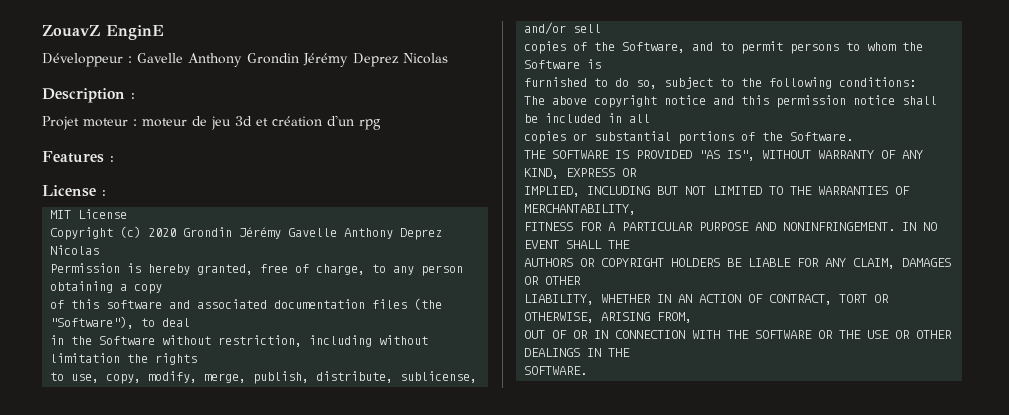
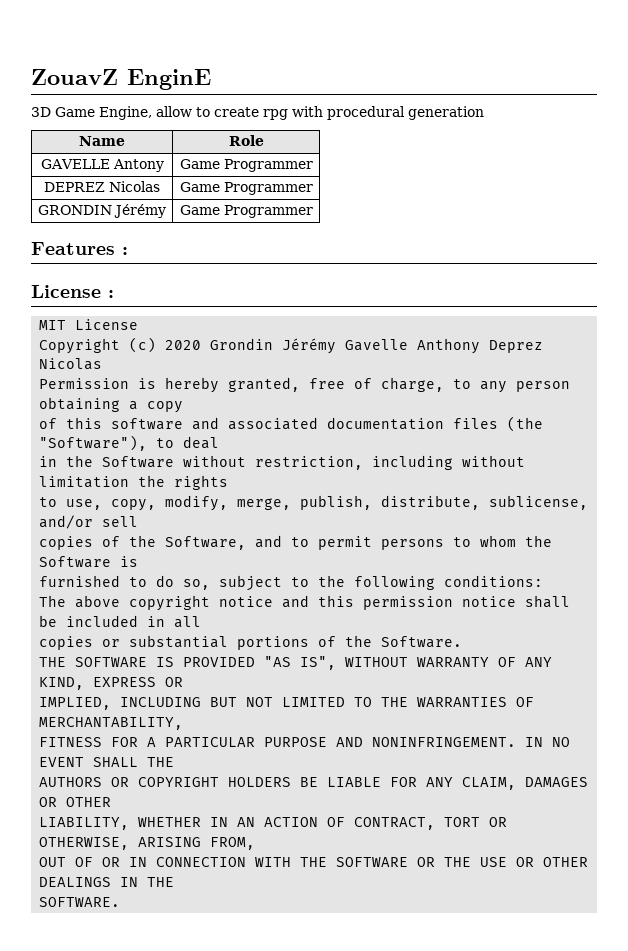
- Développeur : Gavelle Anthony Grondin Jérémy Deprez Nicolas
- Description :
- Projet moteur : moteur de jeu 3d et création d'un rpg
+ 3D Game Engine, allow to create rpg with procedural generation
+ Name | Role
+ GAVELLE Antony | Game Programmer
+ DEPREZ Nicolas | Game Programmer
+ GRONDIN Jérémy | Game Programmer

